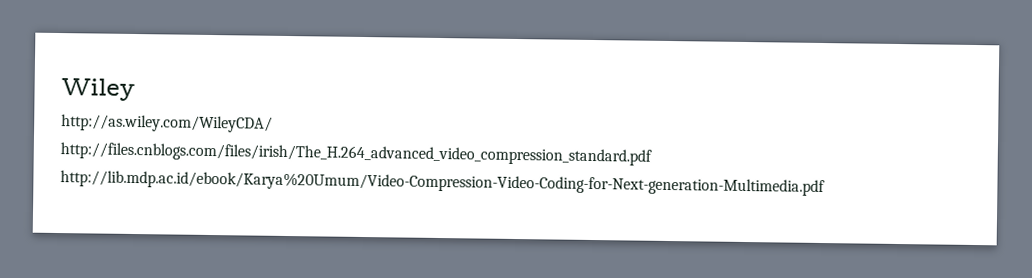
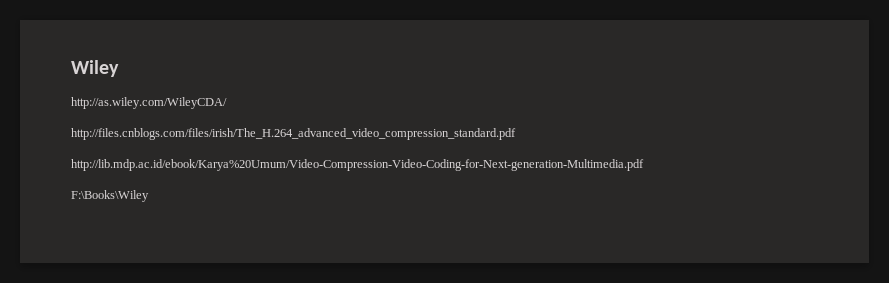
+ F:\Books\Wiley

